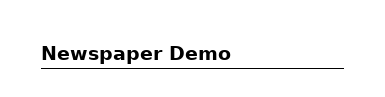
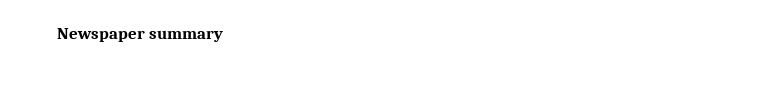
- Newspaper Demo
+ Newspaper summary

